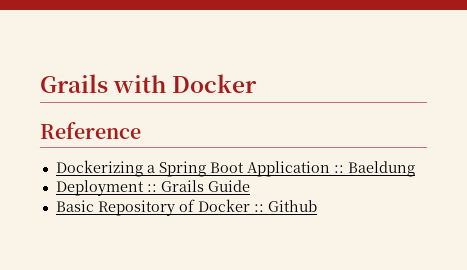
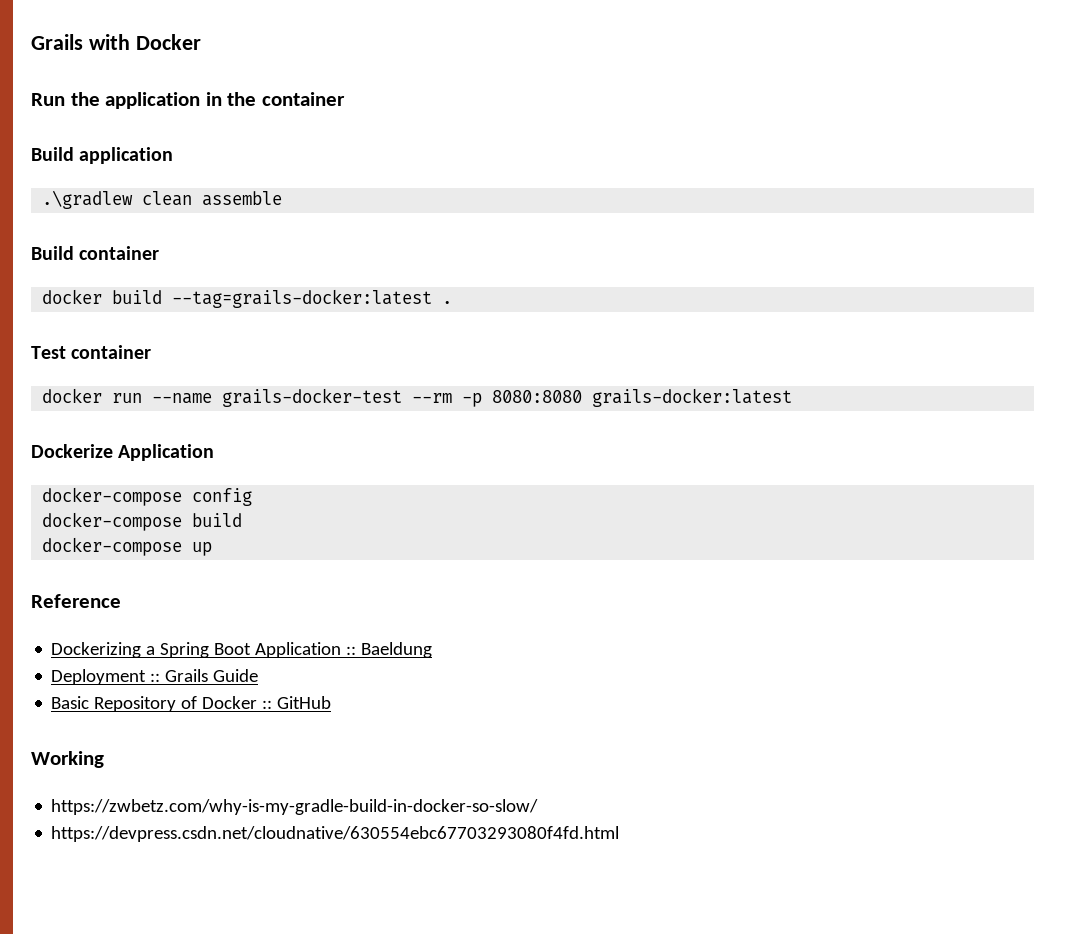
+ Run the application in the container
+ Build application
+ .\gradlew clean assemble
+ Build container
+ docker build --tag=grails-docker:latest .
+ Test container
+ docker run --name grails-docker-test --rm -p 8080:8080 grails-docker:latest
+ Dockerize Application
+ docker-compose config
+ docker-compose build
+ docker-compose up
- Basic Repository of Docker :: Github
+ Basic Repository of Docker :: GitHub
+ Working
+ https://zwbetz.com/why-is-my-gradle-build-in-docker-so-slow/
+ https://devpress.csdn.net/cloudnative/630554ebc67703293080f4fd.html

